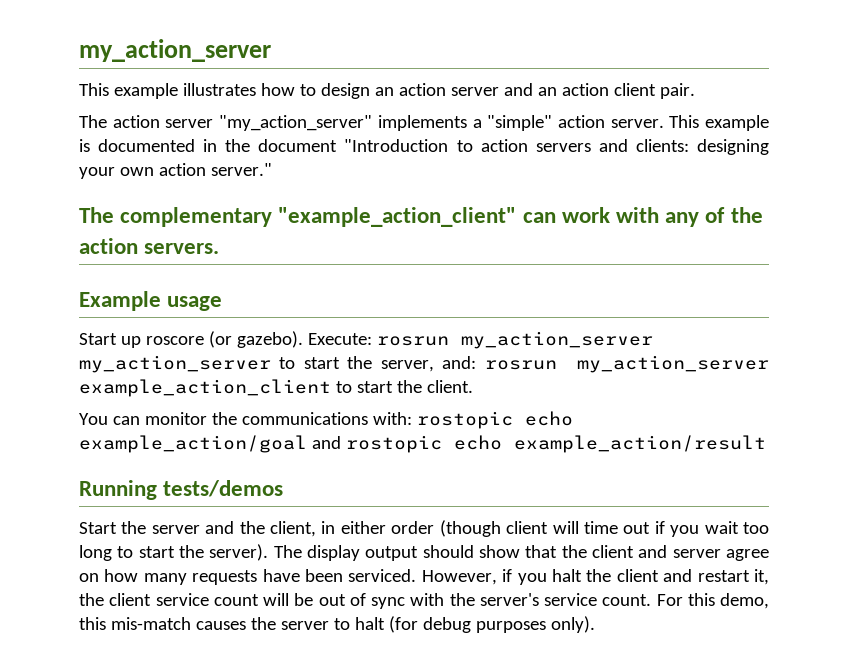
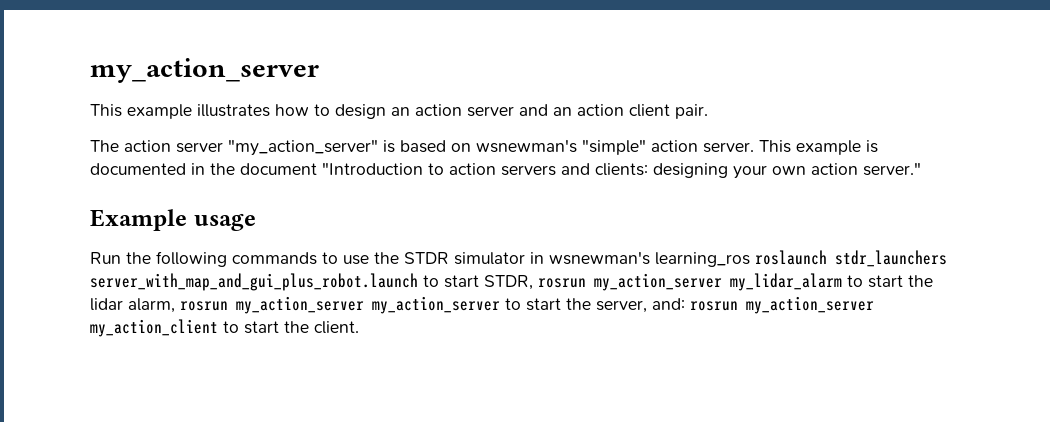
- The action server "my_action_server" implements a "simple" action server.
+ The action server "my_action_server" is based on wsnewman's "simple" action server.
- The complementary "example_action_client" can work with any of the action servers.
  Example usage
- Start up roscore (or gazebo). Execute: rosrun my_action_server my_action_server to start the server, and: rosrun my_action_server example_action_client to start the client.
+ Run the following commands to use the STDR simulator in wsnewman's learning_ros roslaunch stdr_launchers server_with_map_and_gui_plus_robot.launch to start STDR, rosrun my_action_server my_lidar_alarm to start the lidar alarm, rosrun my_action_server my_action_server to start the server, and: rosrun my_action_server my_action_client to start the client.
- You can monitor the communications with: rostopic echo example_action/goal and rostopic echo example_action/result
- Running tests/demos
- Start the server and the client, in either order (though client will time out if you wait too long to start the server). The display output should show that the client and server agree on how many requests have been serviced. However, if you halt the client and restart it, the client service count will be out of sync with the server's service count. For this demo, this mis-match causes the server to halt (for debug purposes only).

